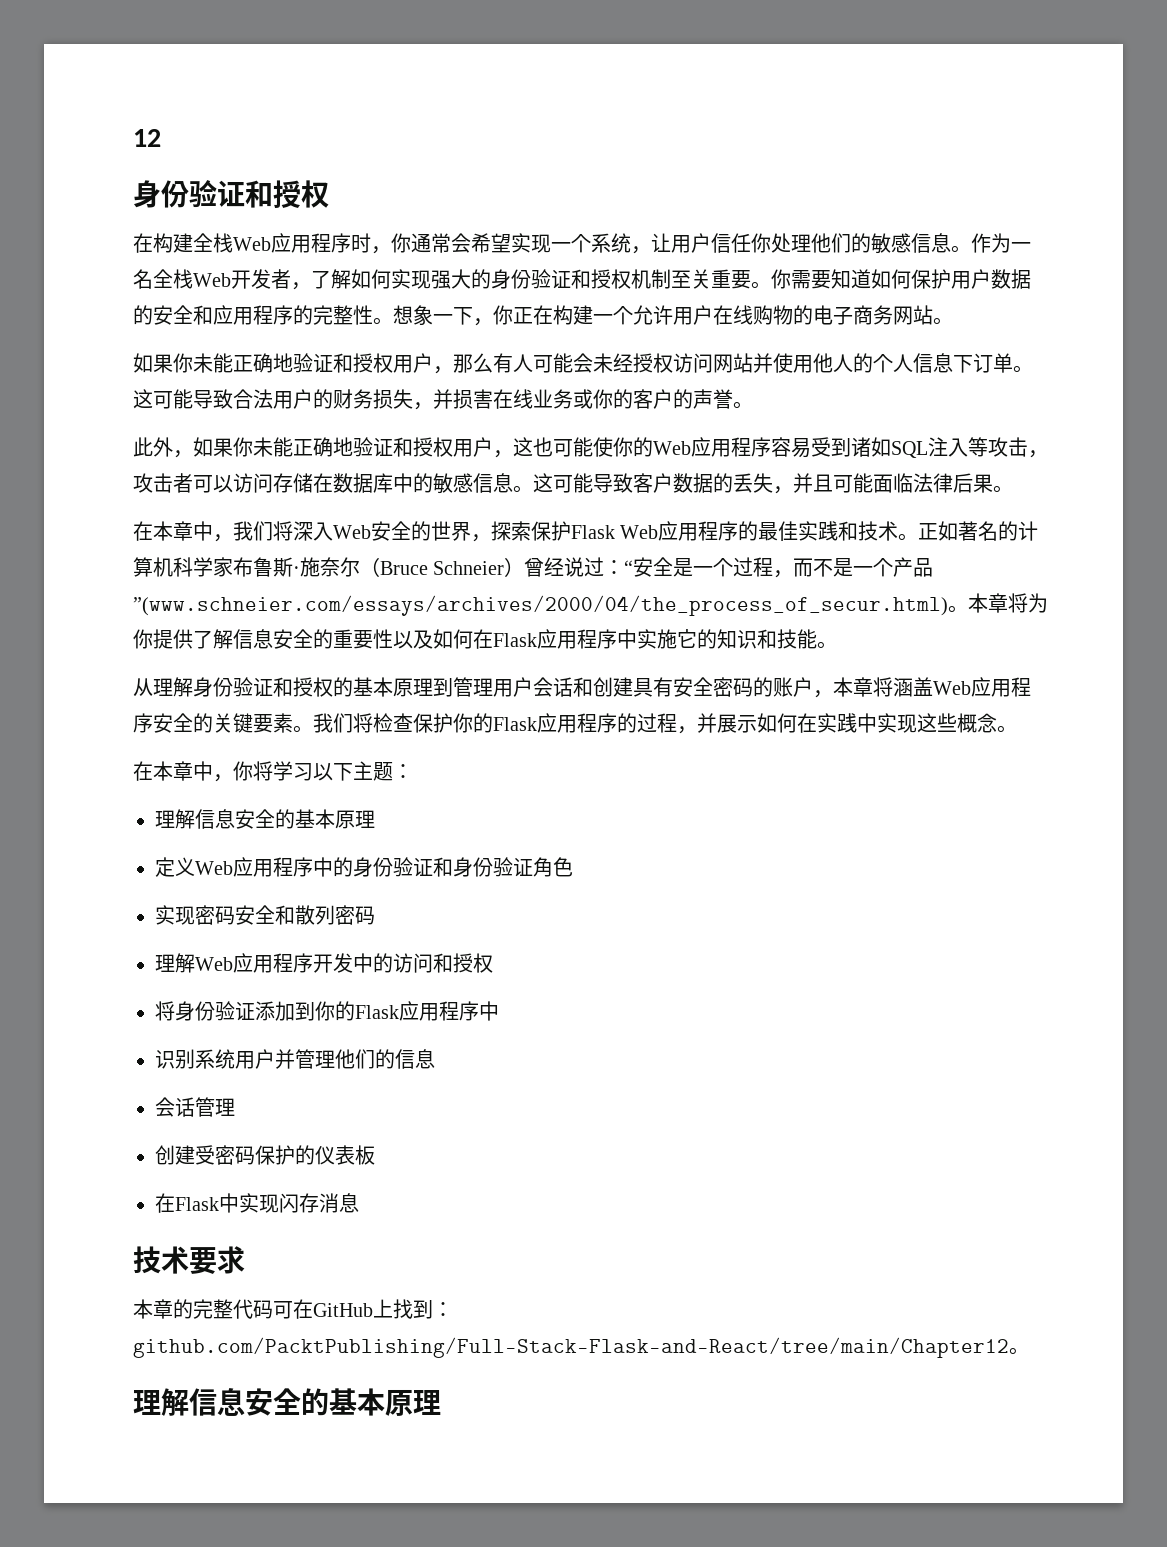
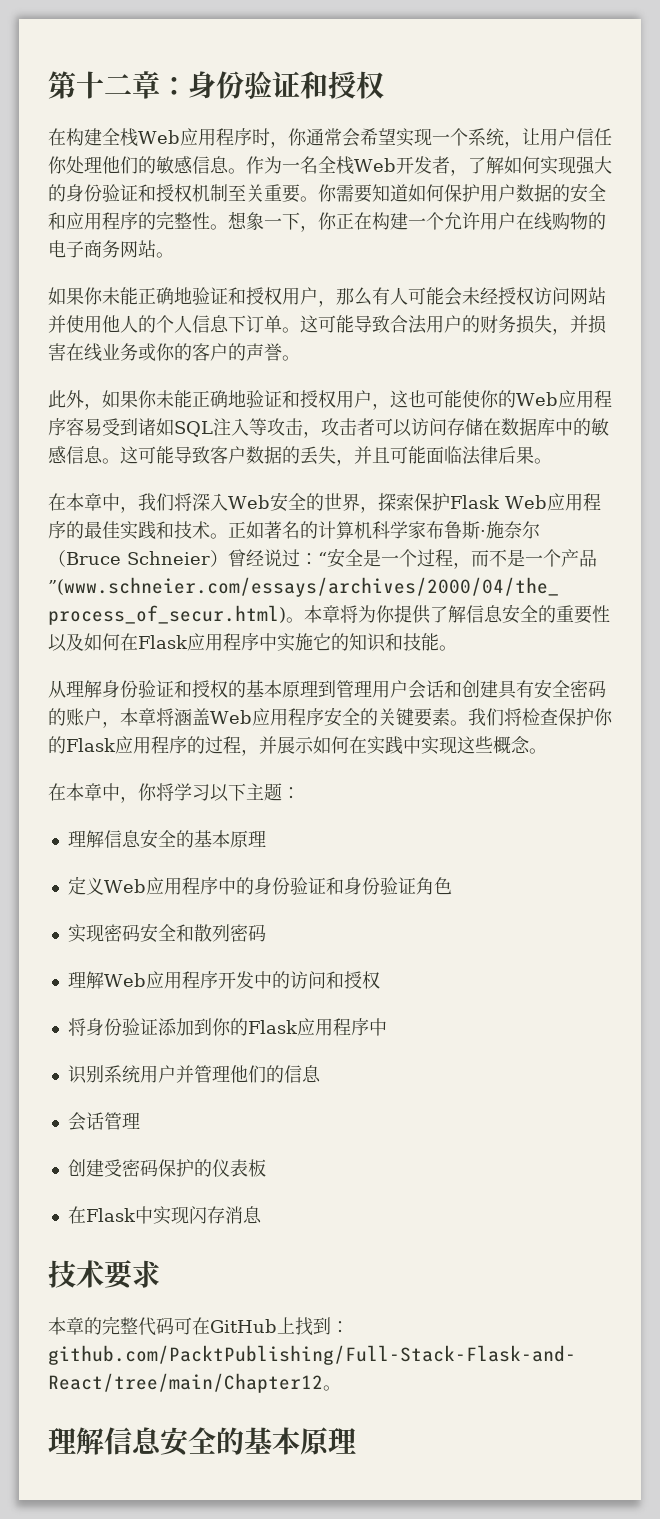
- 12
- 身份验证和授权
+ 第十二章：身份验证和授权

